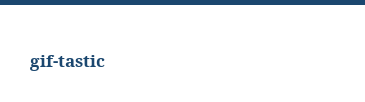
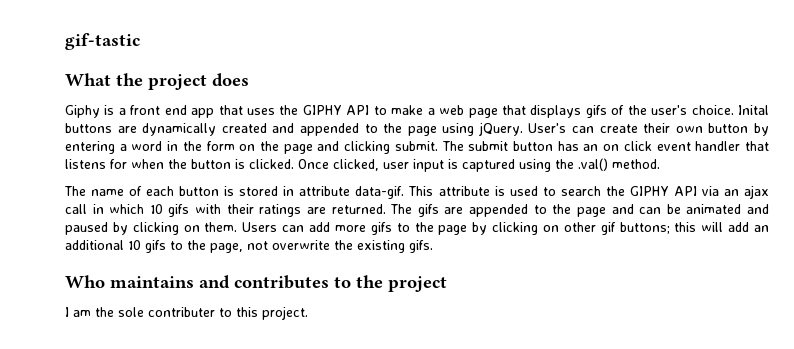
+ What the project does
+ Giphy is a front end app that uses the GIPHY API to make a web page that displays gifs of the user's choice. Inital buttons are dynamically created and appended to the page using jQuery. User's can create their own button by entering a word in the form on the page and clicking submit. The submit button has an on click event handler that listens for when the button is clicked. Once clicked, user input is captured using the .val() method.
+ The name of each button is stored in attribute data-gif. This attribute is used to search the GIPHY API via an ajax call in which 10 gifs with their ratings are returned. The gifs are appended to the page and can be animated and paused by clicking on them. Users can add more gifs to the page by clicking on other gif buttons; this will add an additional 10 gifs to the page, not overwrite the existing gifs.
+ Who maintains and contributes to the project
+ I am the sole contributer to this project.

